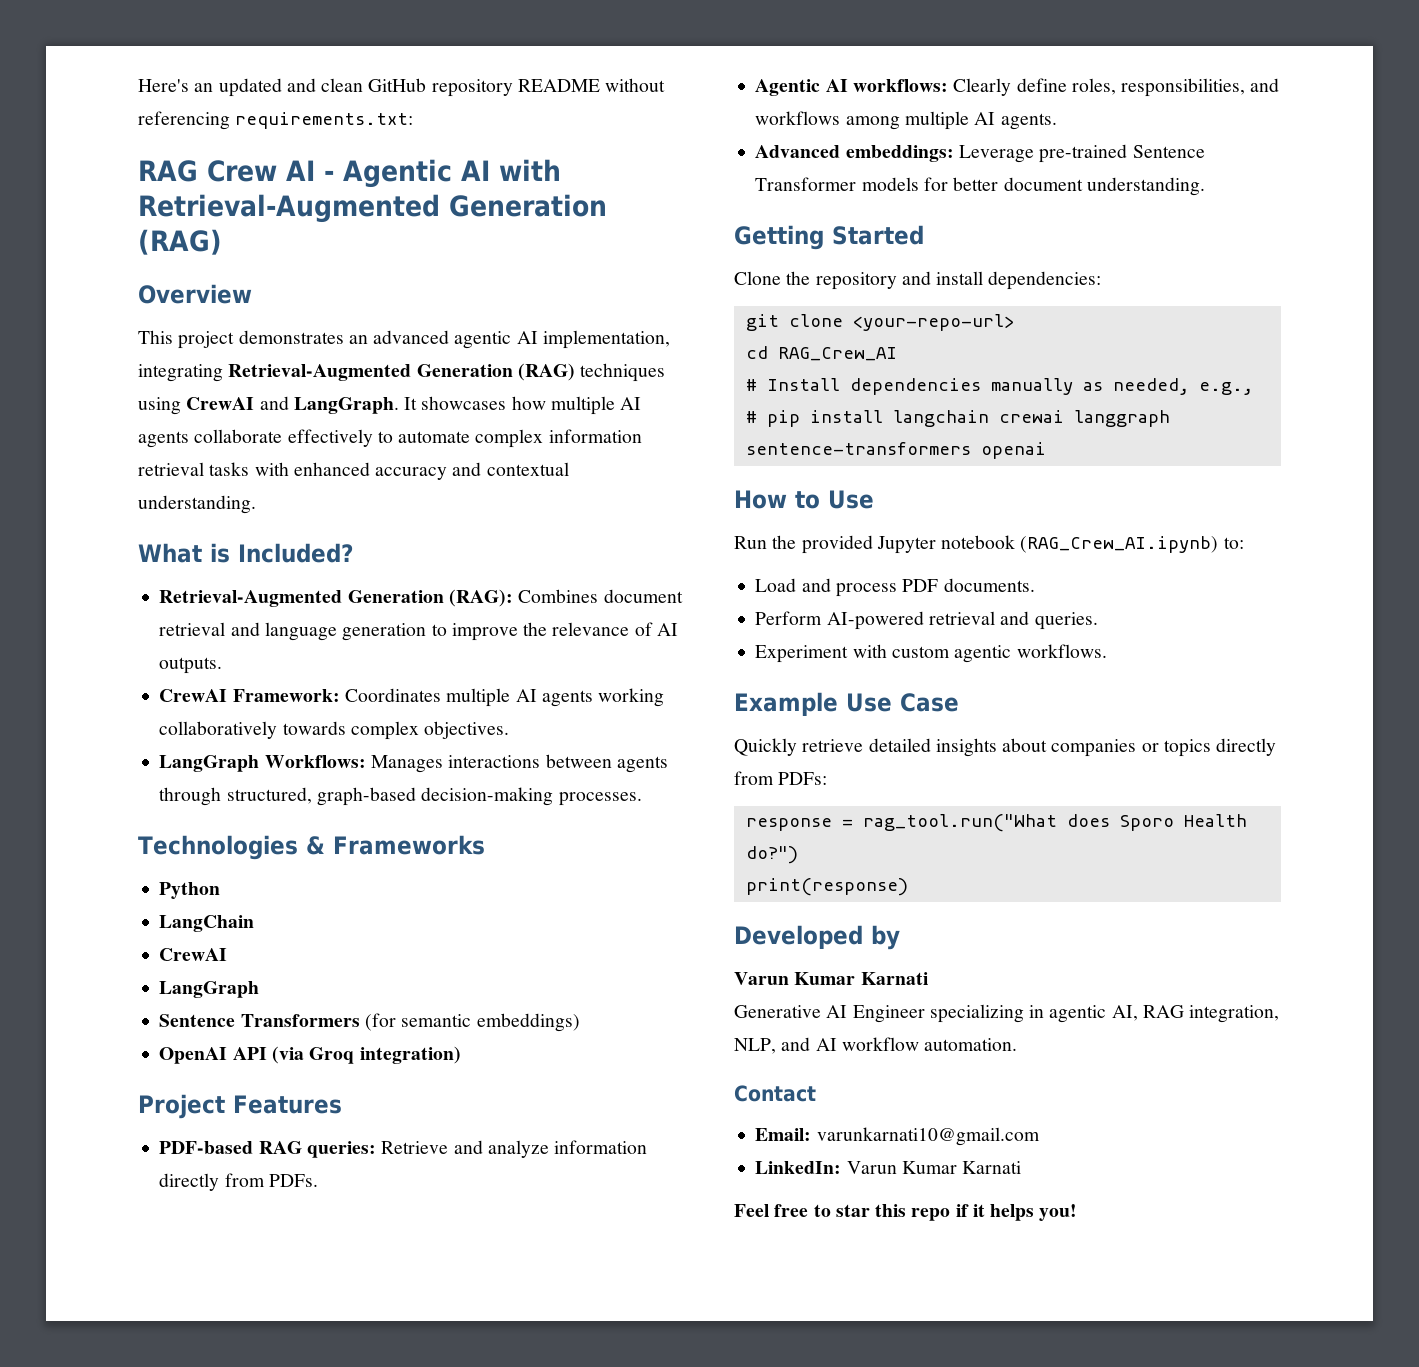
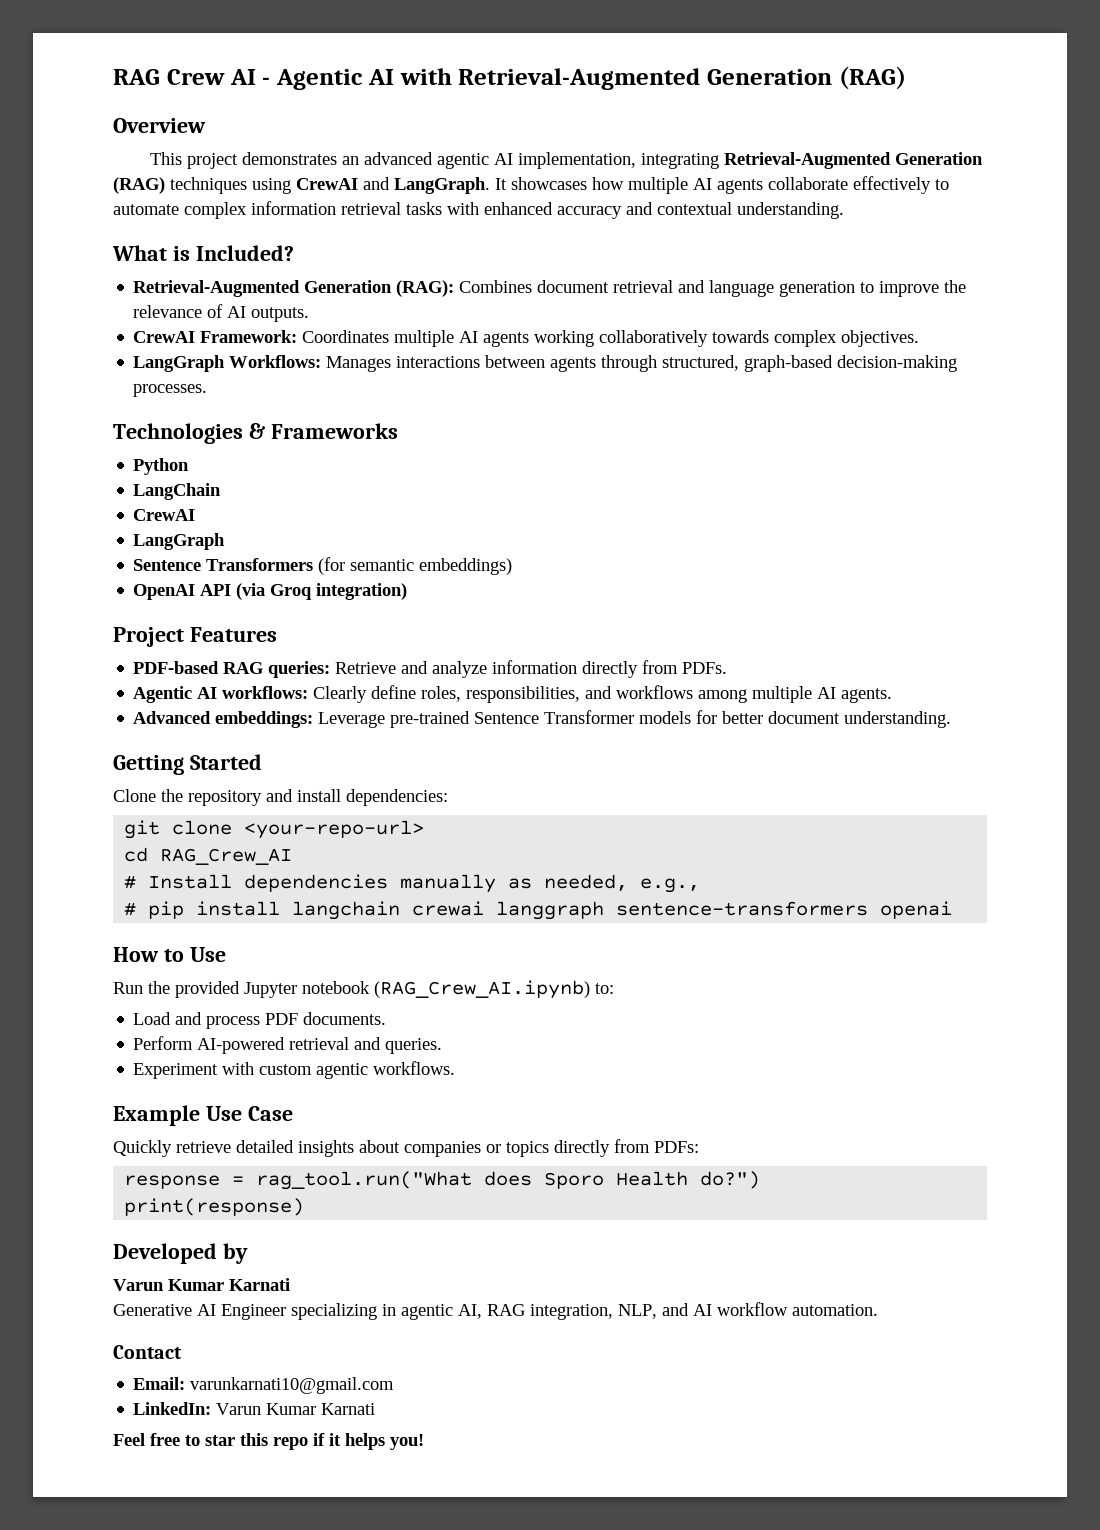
- Here's an updated and clean GitHub repository README without referencing requirements.txt:

